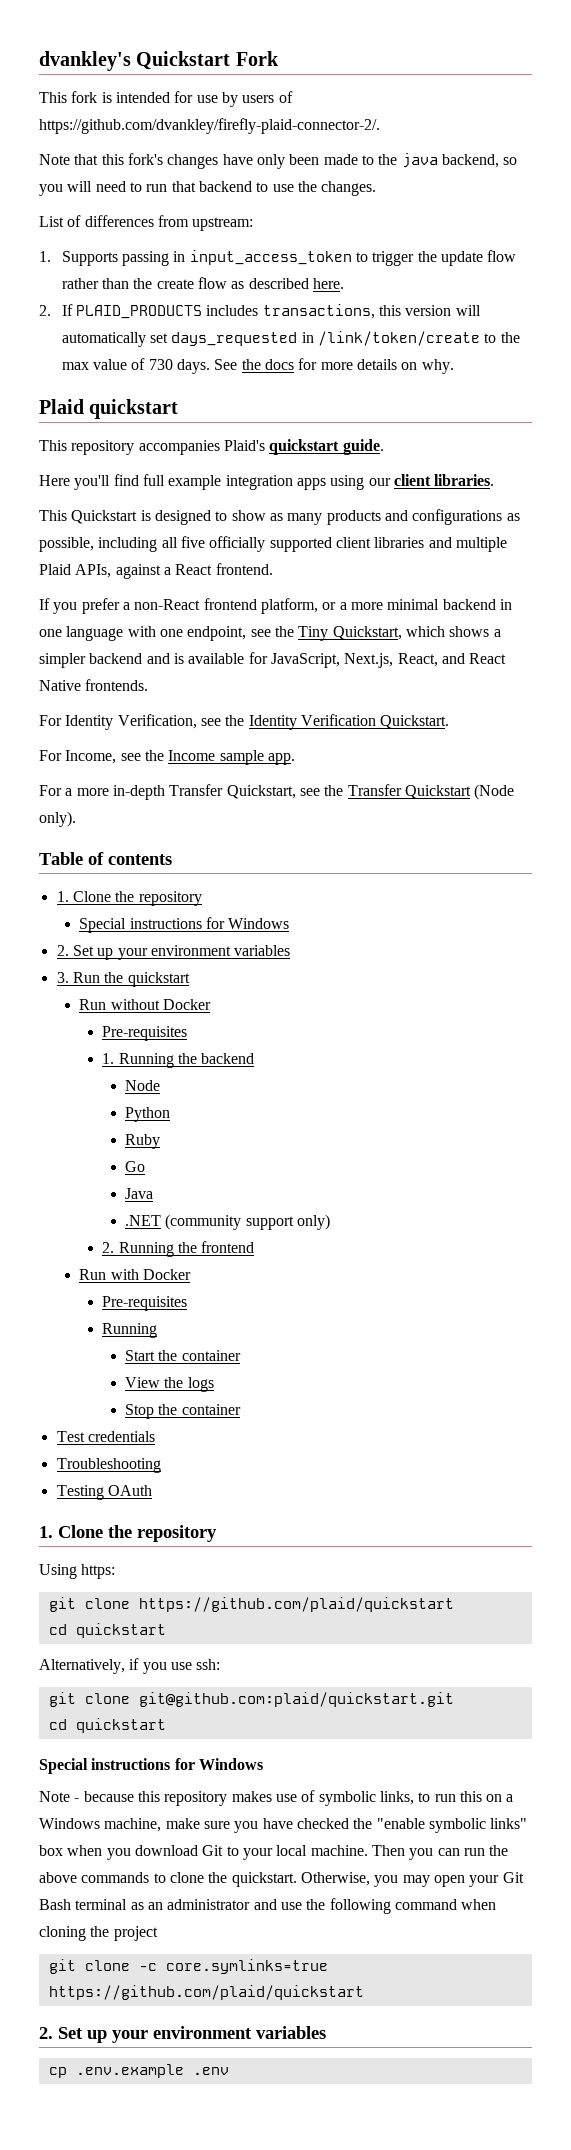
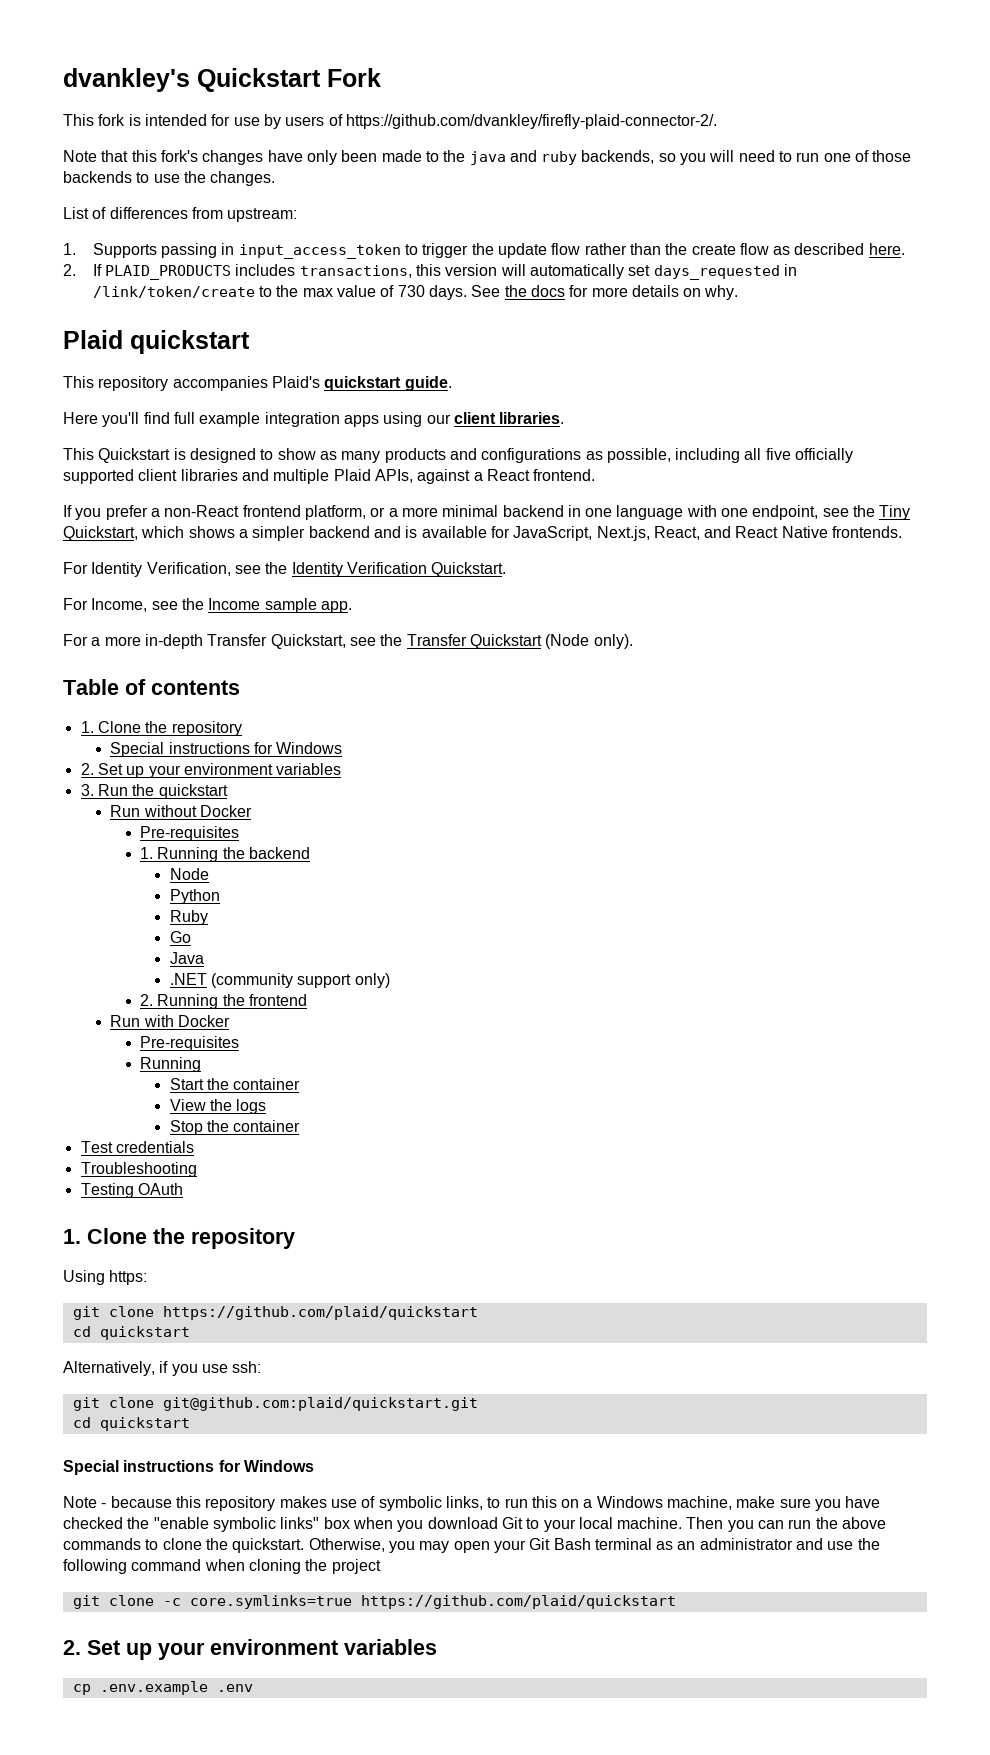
- Note that this fork's changes have only been made to the java backend, so you will need to run that backend to use the changes.
+ Note that this fork's changes have only been made to the java and ruby backends, so you will need to run one of those backends to use the changes.

